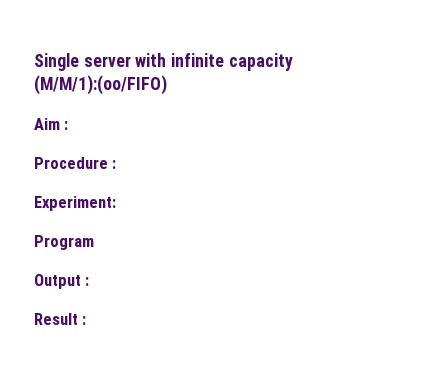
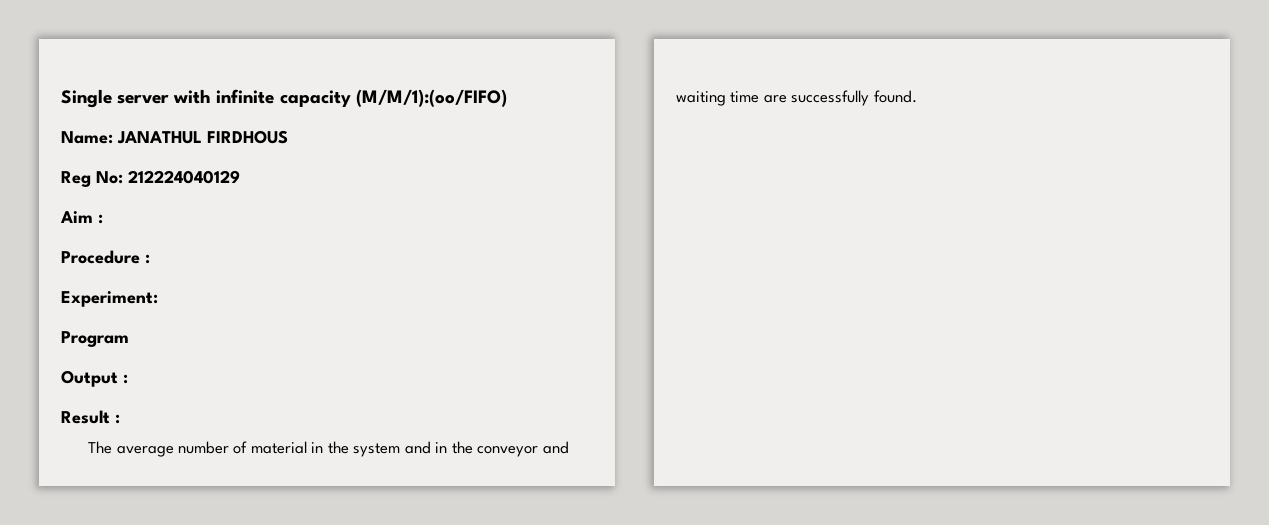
+ Name: JANATHUL FIRDHOUS
+ Reg No: 212224040129
+ The average number of material in the system and in the conveyor and waiting time are successfully found.

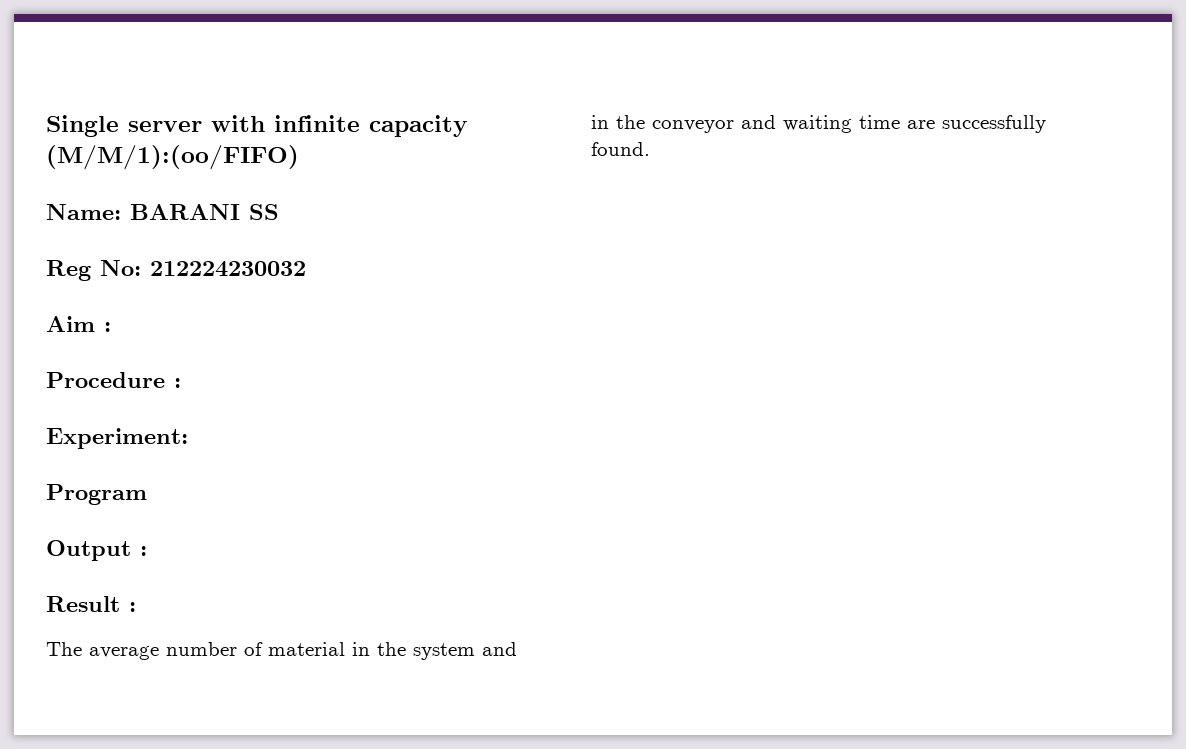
- Name: JANATHUL FIRDHOUS
+ Name: BARANI SS
- Reg No: 212224040129
+ Reg No: 212224230032

